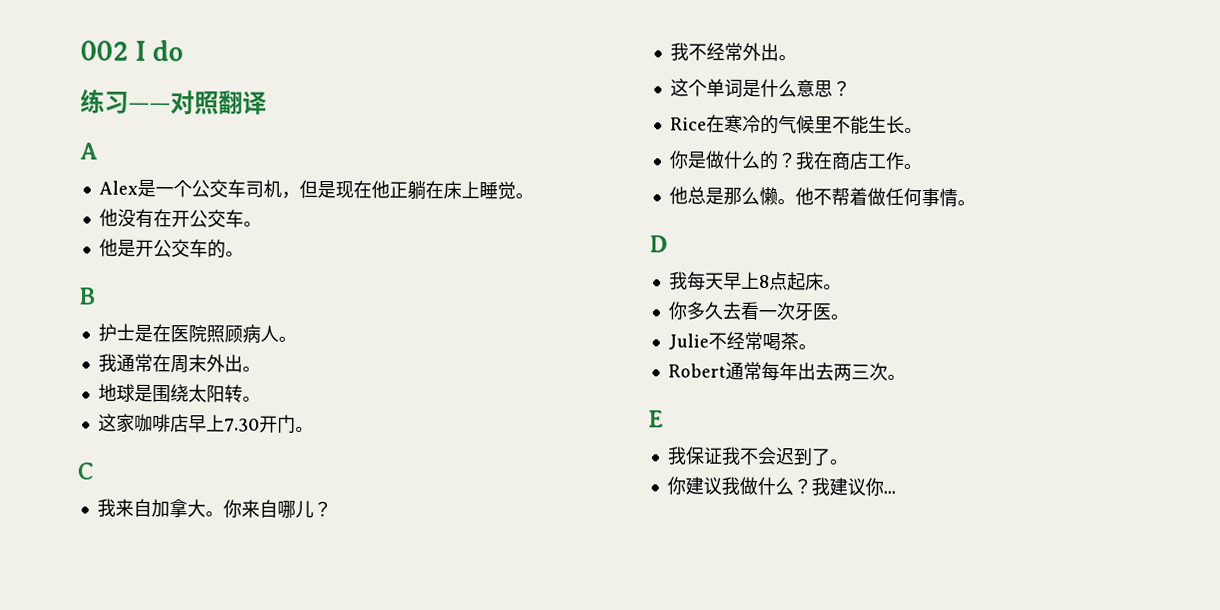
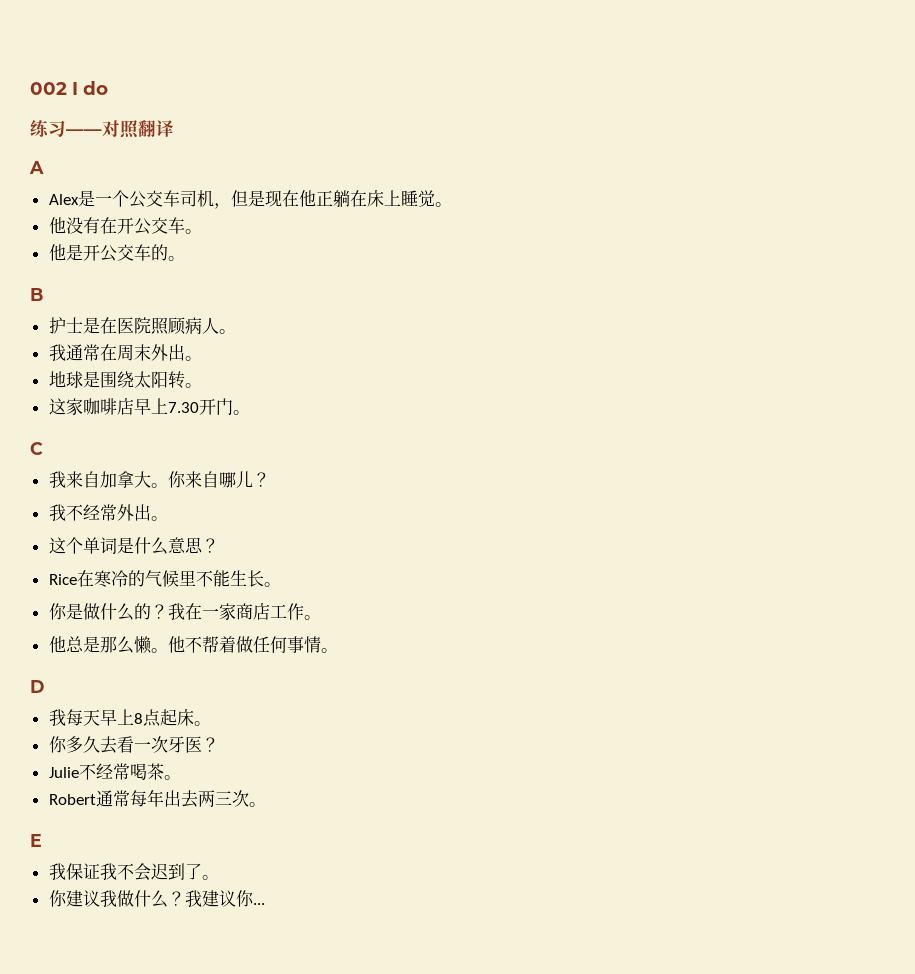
- 我在商店工作。
+ 我在一家商店工作。
- 你多久去看一次牙医。
+ 你多久去看一次牙医？

